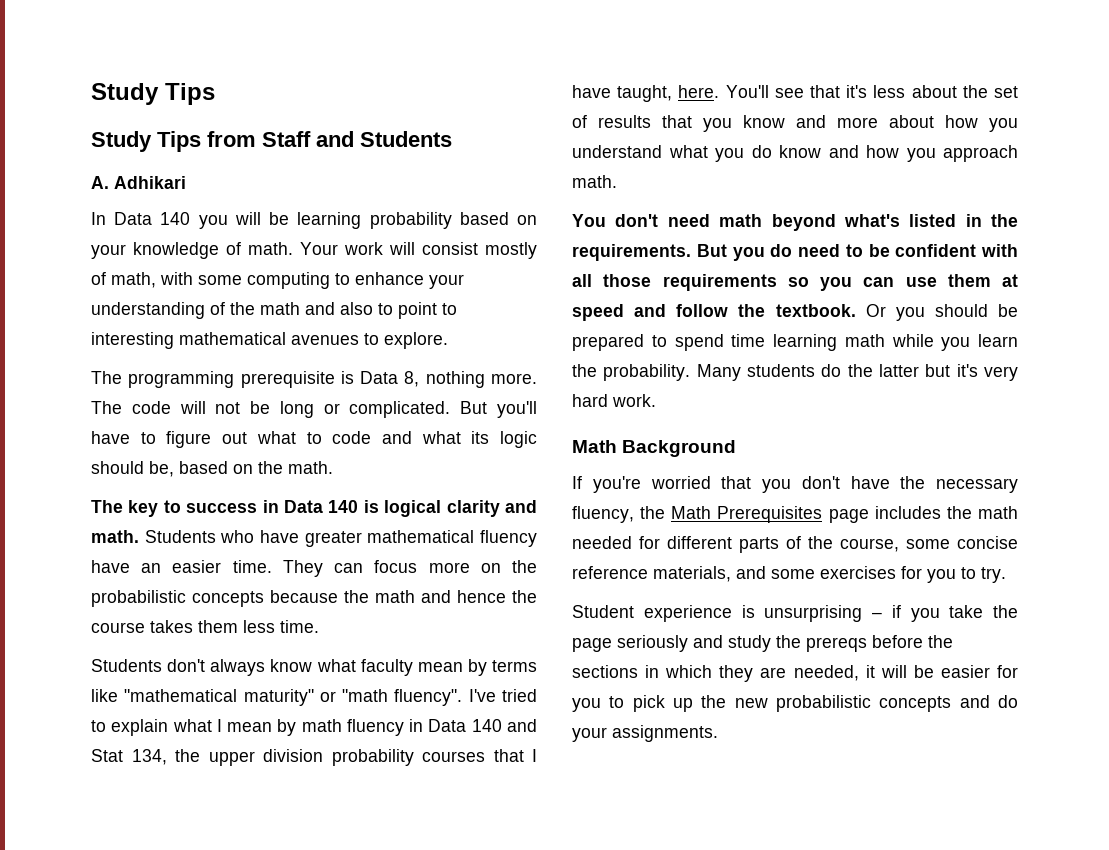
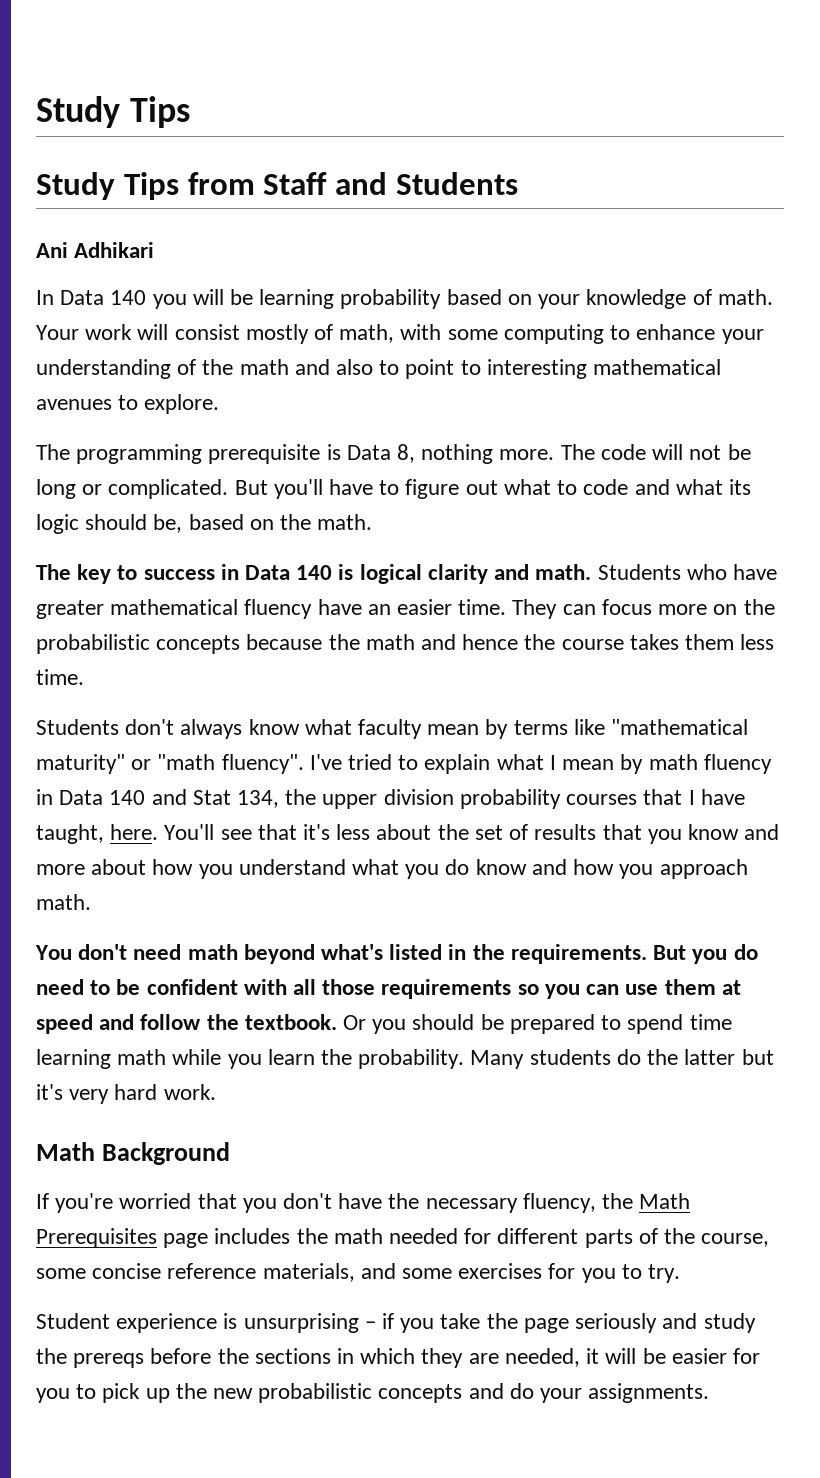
- A. Adhikari
+ Ani Adhikari

